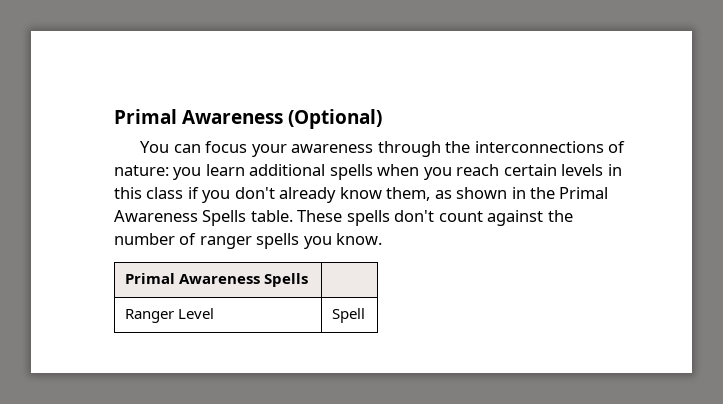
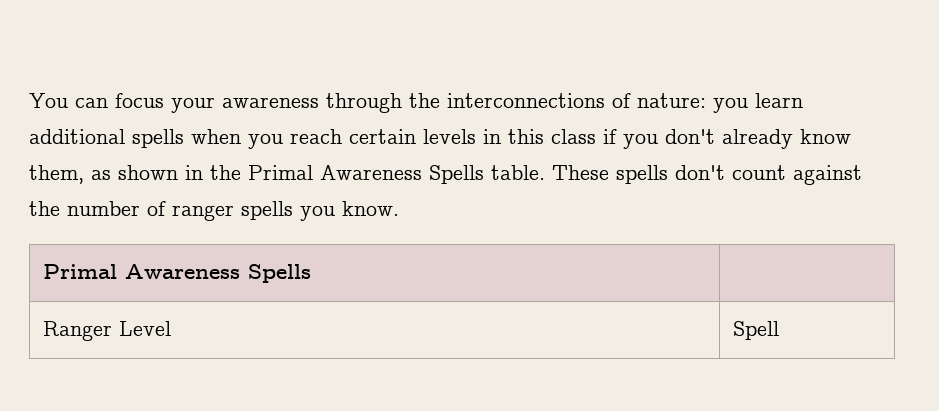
- Primal Awareness (Optional)

